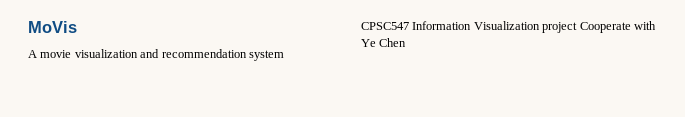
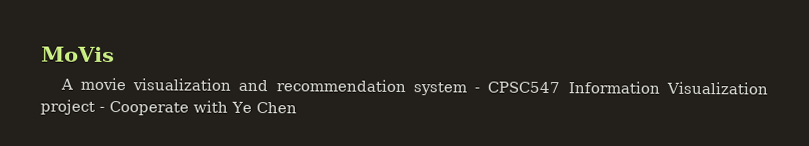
- A movie visualization and recommendation system CPSC547 Information Visualization project Cooperate with Ye Chen
+ A movie visualization and recommendation system - CPSC547 Information Visualization project - Cooperate with Ye Chen

